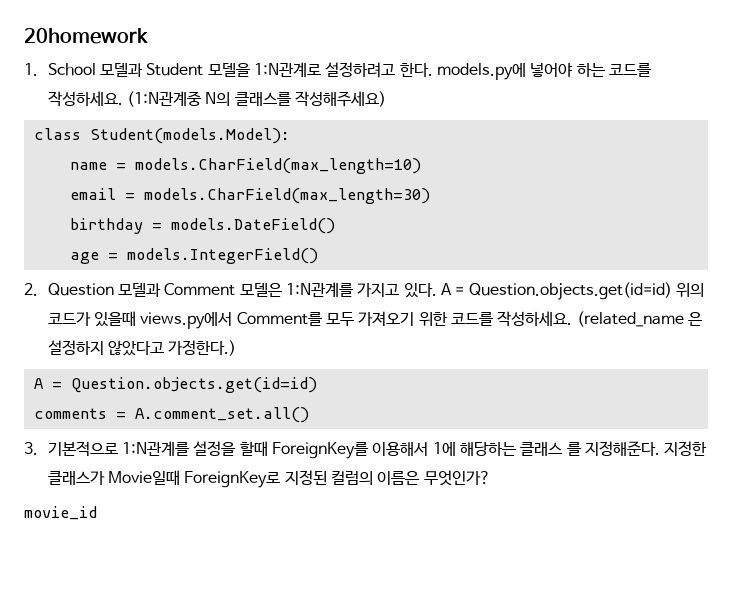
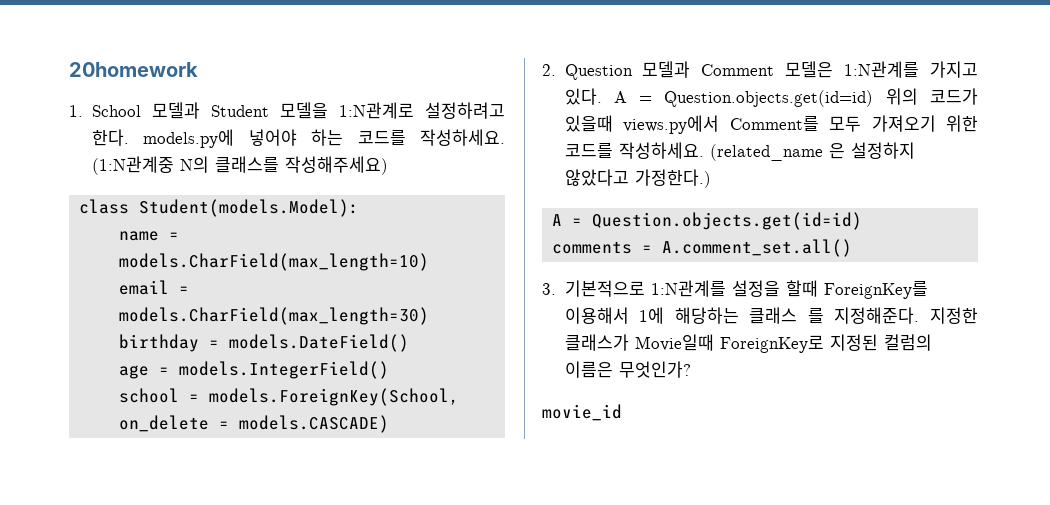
+ school = models.ForeignKey(School, on_delete = models.CASCADE)

